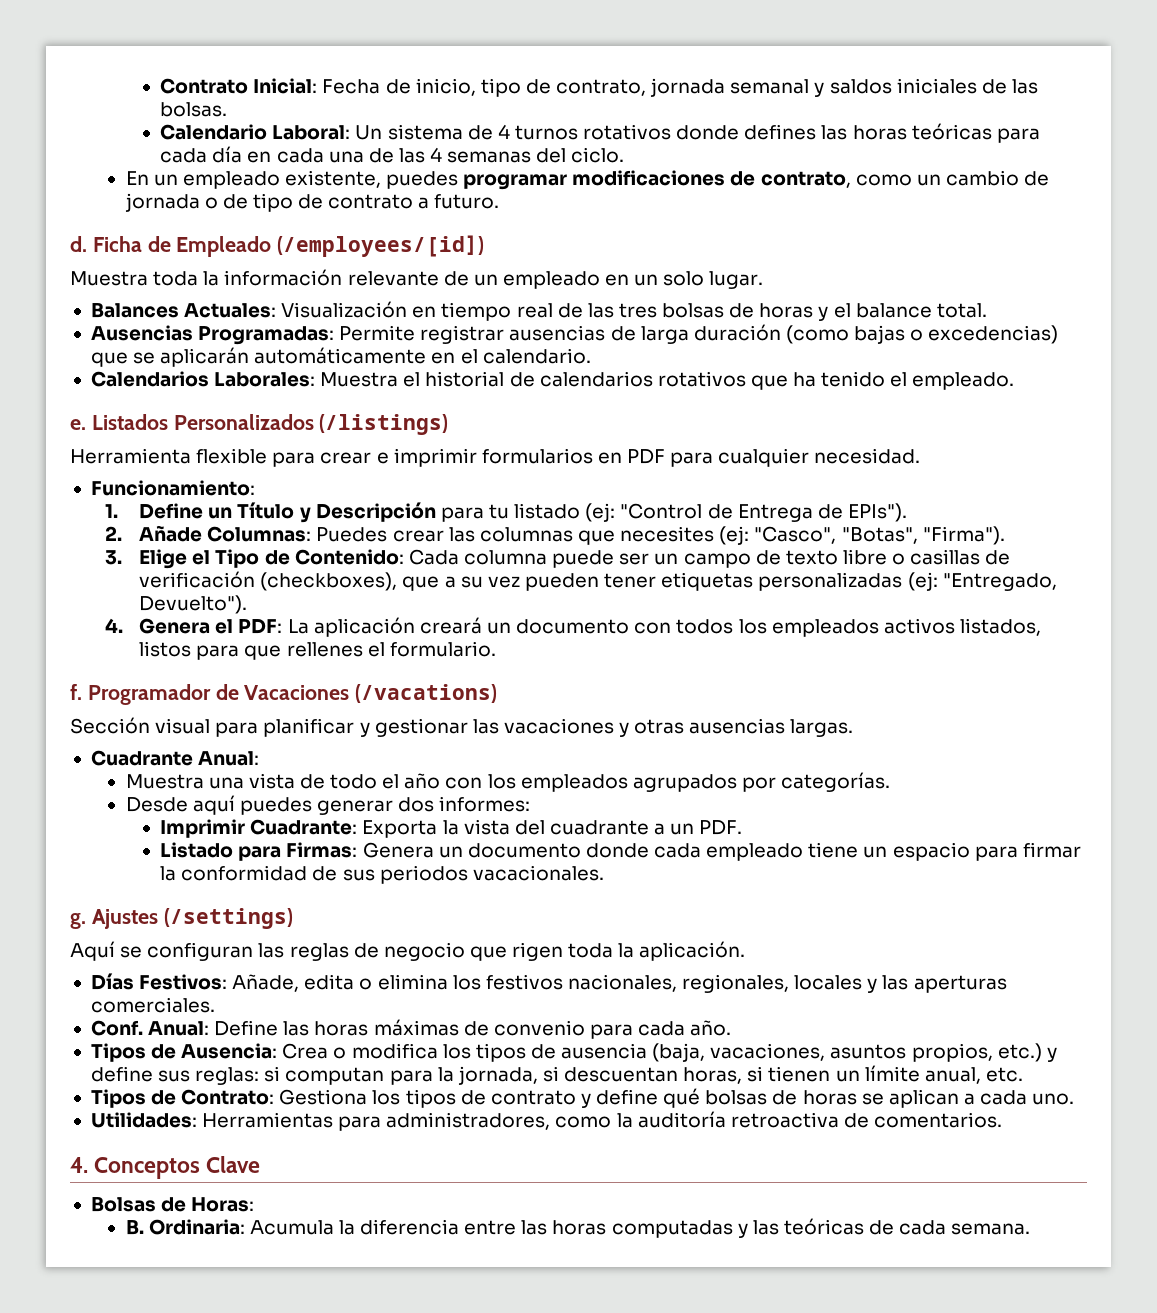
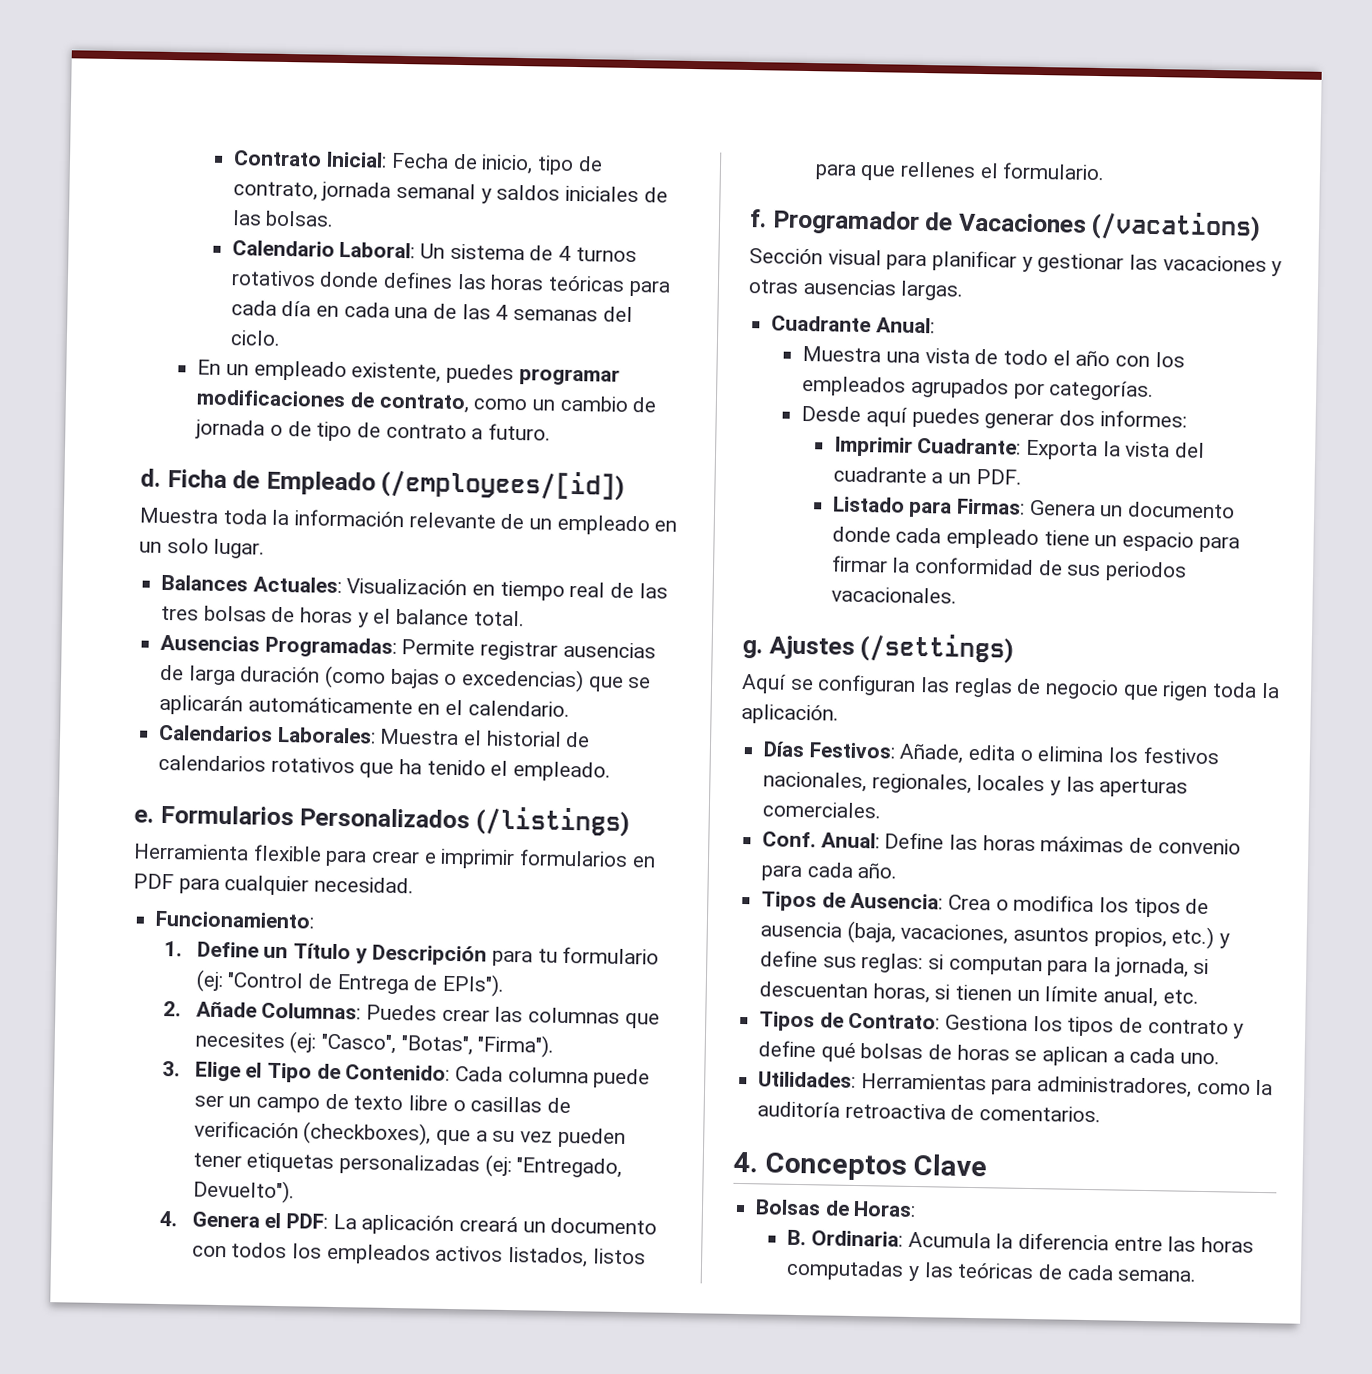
- Listados Personalizados (/listings)
+ Formularios Personalizados (/listings)
- 1. Define un Título y Descripción para tu listado (ej: "Control de Entrega de EPIs").
+ 1. Define un Título y Descripción para tu formulario (ej: "Control de Entrega de EPIs").

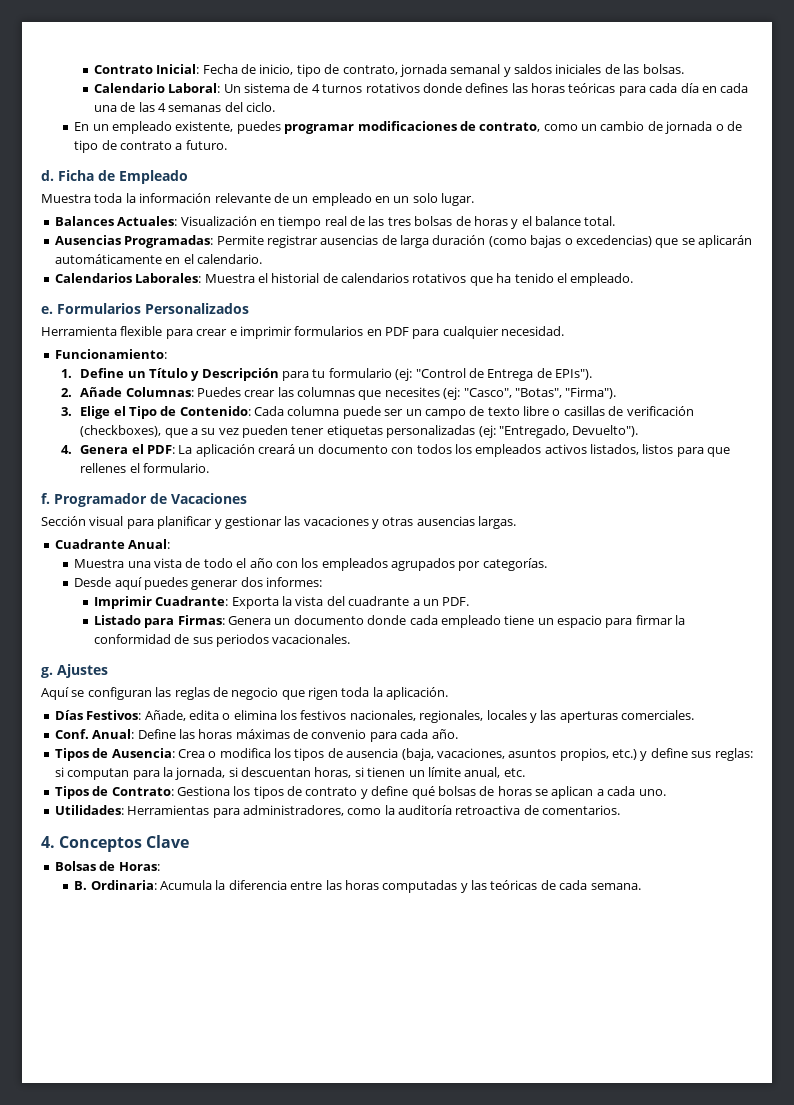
- Ficha de Empleado (/employees/[id])
+ Ficha de Empleado
- Formularios Personalizados (/listings)
+ Formularios Personalizados
- Programador de Vacaciones (/vacations)
+ Programador de Vacaciones
- Ajustes (/settings)
+ Ajustes

